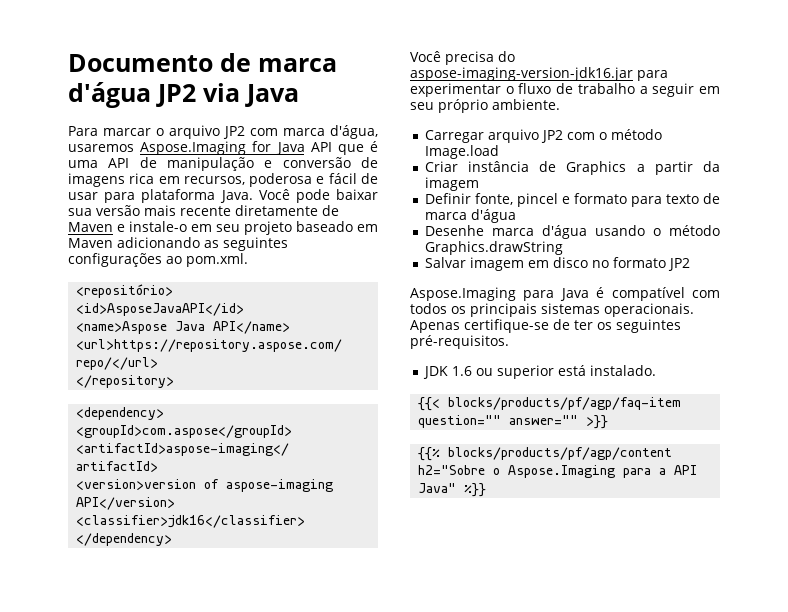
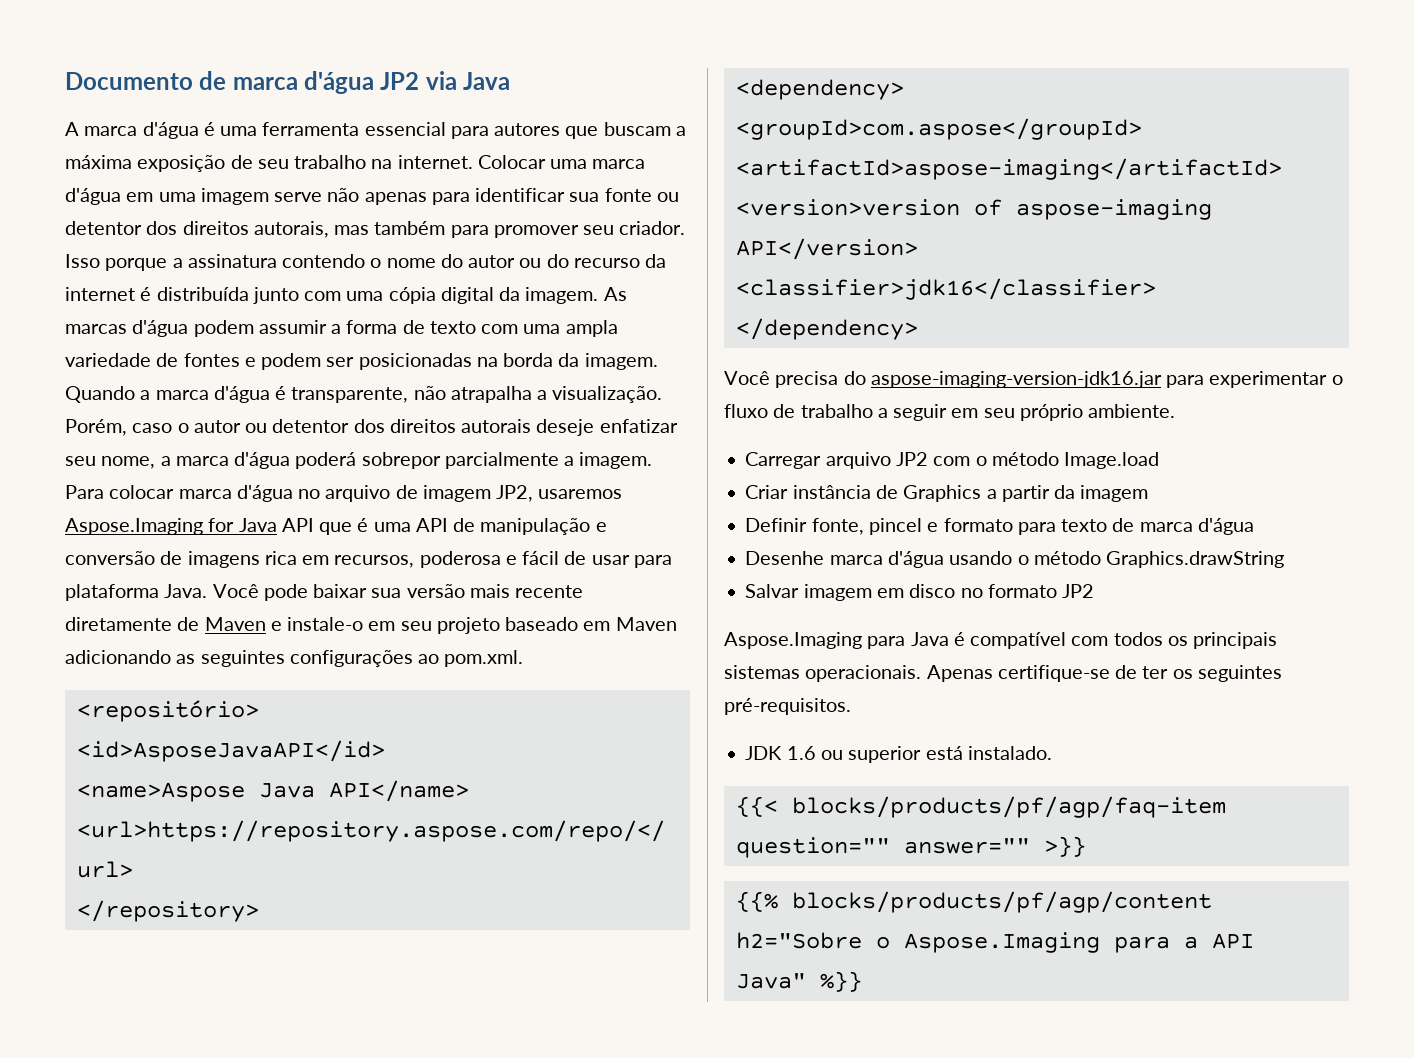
- Para marcar o arquivo JP2 com marca d'água, usaremos Aspose.Imaging for Java API que é uma API de manipulação e conversão de imagens rica em recursos, poderosa e fácil de usar para plataforma Java.
+ A marca d'água é uma ferramenta essencial para autores que buscam a máxima exposição de seu trabalho na internet. Colocar uma marca d'água em uma imagem serve não apenas para identificar sua fonte ou detentor dos direitos autorais, mas também para promover seu criador. Isso porque a assinatura contendo o nome do autor ou do recurso da internet é distribuída junto com uma cópia digital da imagem. As marcas d'água podem assumir a forma de texto com uma ampla variedade de fontes e podem ser posicionadas na borda da imagem. Quando a marca d'água é transparente, não atrapalha a visualização. Porém, caso o autor ou detentor dos direitos autorais deseje enfatizar seu nome, a marca d'água poderá sobrepor parcialmente a imagem. Para colocar marca d'água no arquivo de imagem JP2, usaremos Aspose.Imaging for Java API que é uma API de manipulação e conversão de imagens rica em recursos, poderosa e fácil de usar para plataforma Java.

